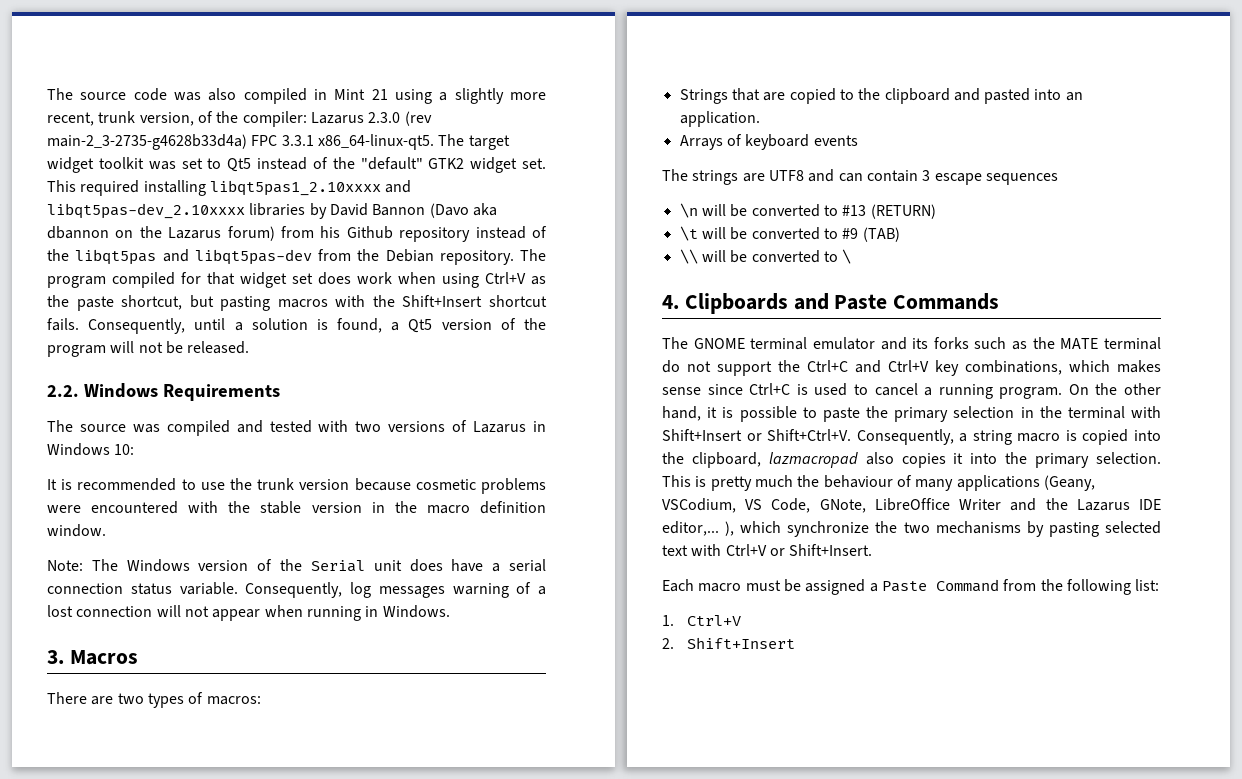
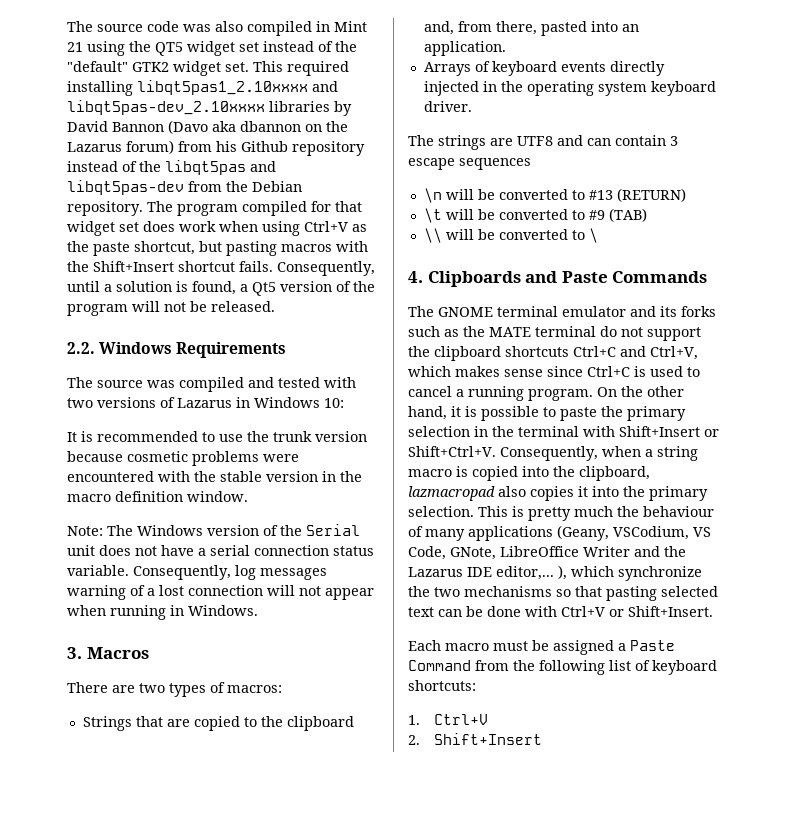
- The source code was also compiled in Mint 21 using a slightly more recent, trunk version, of the compiler: Lazarus 2.3.0 (rev main-2_3-2735-g4628b33d4a) FPC 3.3.1 x86_64-linux-qt5. The target widget toolkit was set to Qt5 instead of the "default" GTK2 widget set.
+ The source code was also compiled in Mint 21 using the QT5 widget set instead of the "default" GTK2 widget set.
- Note: The Windows version of the Serial unit does have a serial connection status variable.
+ Note: The Windows version of the Serial unit does not have a serial connection status variable.
- Strings that are copied to the clipboard and pasted into an application.
+ Strings that are copied to the clipboard and, from there, pasted into an application.
- Arrays of keyboard events
+ Arrays of keyboard events directly injected in the operating system keyboard driver.
- The GNOME terminal emulator and its forks such as the MATE terminal do not support the Ctrl+C and Ctrl+V key combinations, which makes sense since Ctrl+C is used to cancel a running program.
+ The GNOME terminal emulator and its forks such as the MATE terminal do not support the clipboard shortcuts Ctrl+C and Ctrl+V, which makes sense since Ctrl+C is used to cancel a running program.
- Consequently, a string macro is copied into the clipboard, lazmacropad also copies it into the primary selection.
+ Consequently, when a string macro is copied into the clipboard, lazmacropad also copies it into the primary selection.
- This is pretty much the behaviour of many applications (Geany, VSCodium, VS Code, GNote, LibreOffice Writer and the Lazarus IDE editor,... ), which synchronize the two mechanisms by pasting selected text with Ctrl+V or Shift+Insert.
+ This is pretty much the behaviour of many applications (Geany, VSCodium, VS Code, GNote, LibreOffice Writer and the Lazarus IDE editor,... ), which synchronize the two mechanisms so that pasting selected text can be done with Ctrl+V or Shift+Insert.
- Each macro must be assigned a Paste Command from the following list:
+ Each macro must be assigned a Paste Command from the following list of keyboard shortcuts:

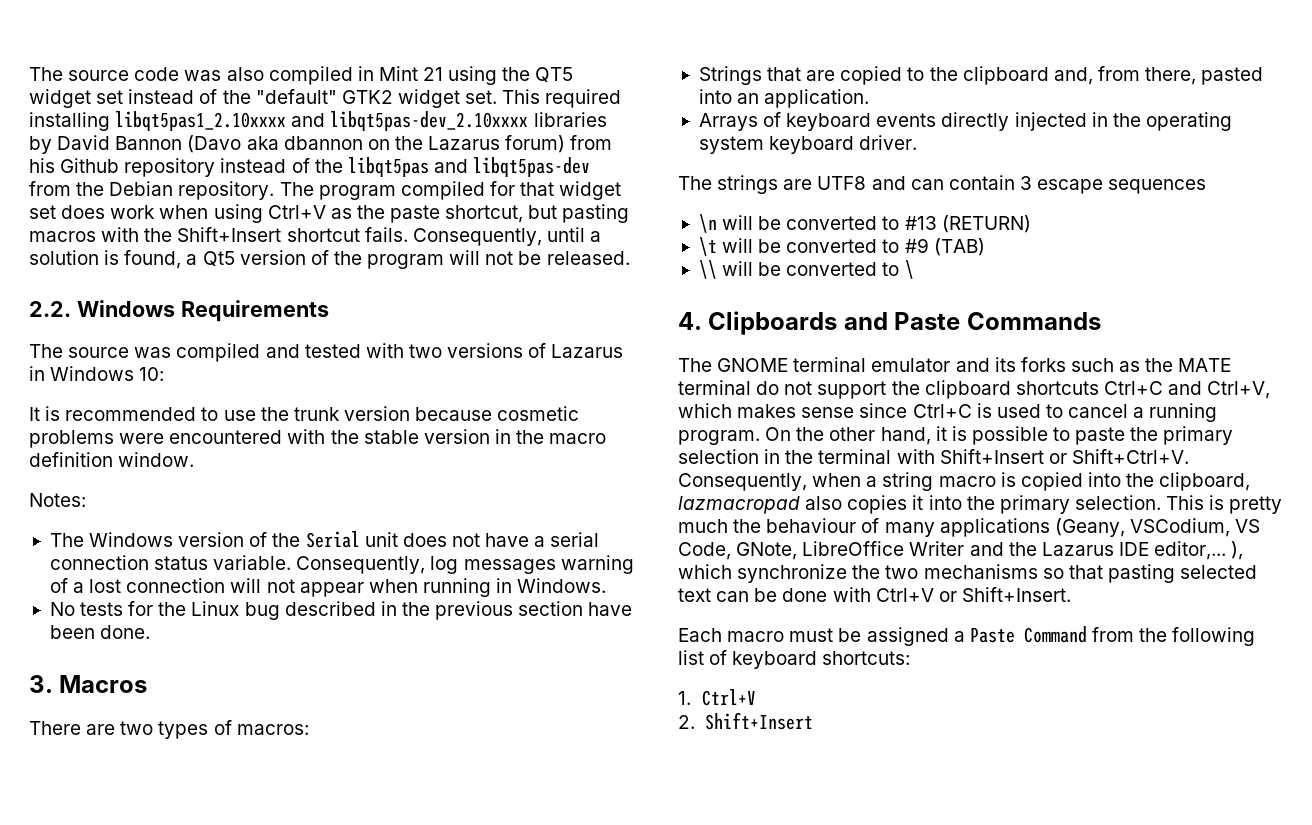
- Note: The Windows version of the Serial unit does not have a serial connection status variable.
+ Notes:
+ The Windows version of the Serial unit does not have a serial connection status variable.
+ No tests for the Linux bug described in the previous section have been done.

